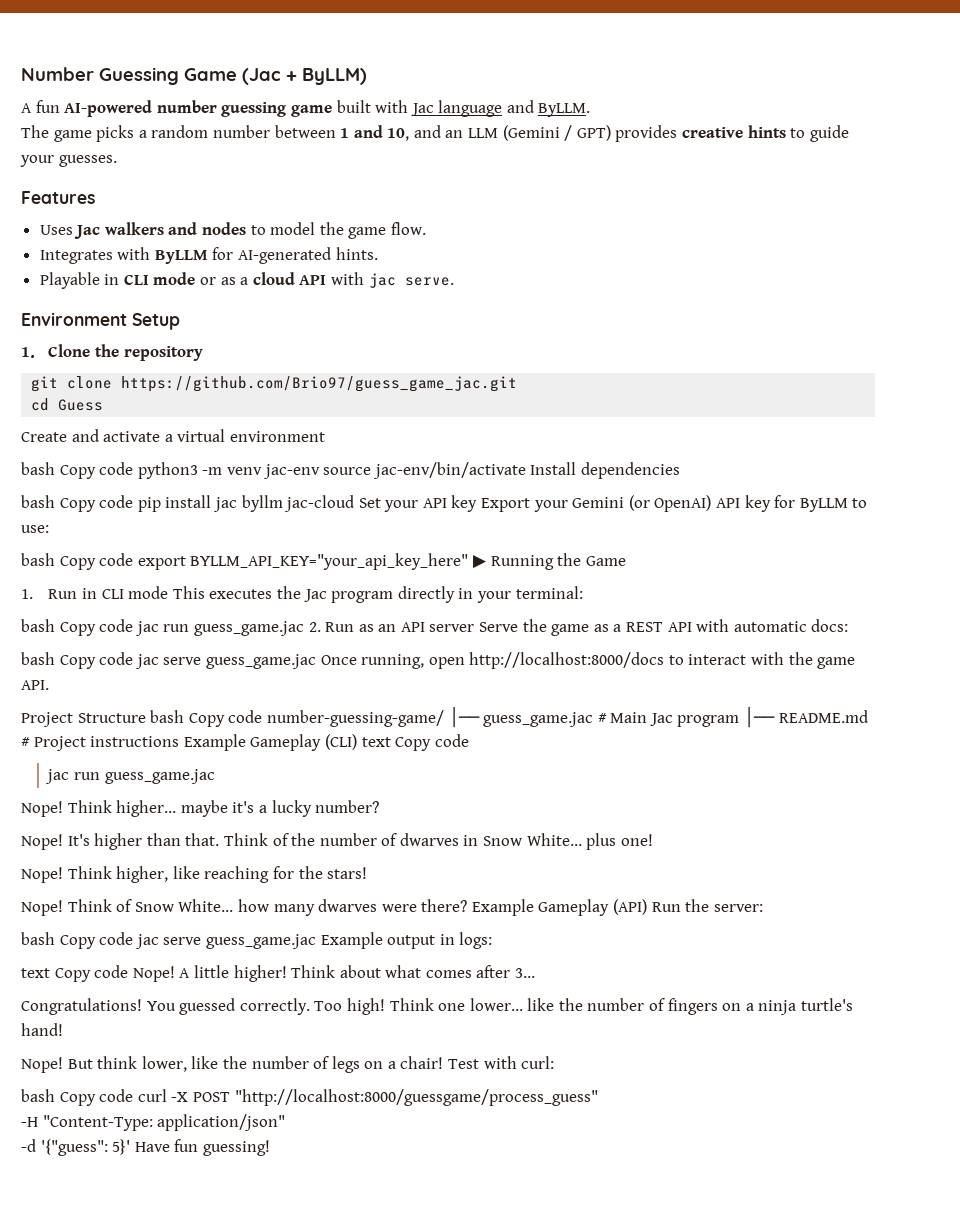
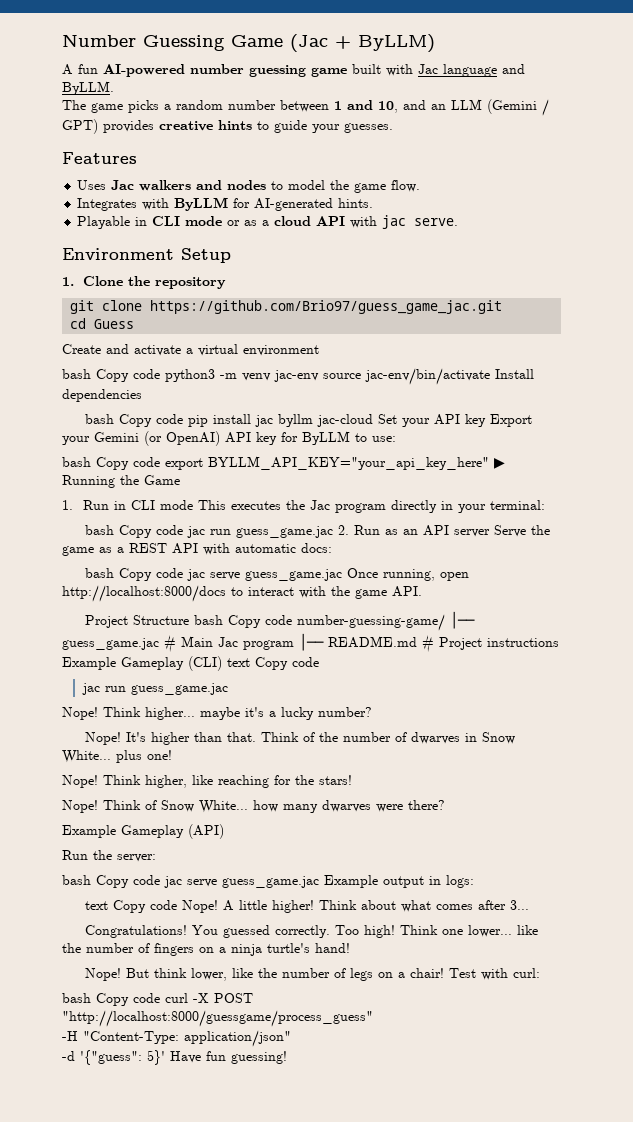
- Think of Snow White... how many dwarves were there? Example Gameplay (API) Run the server:
+ Think of Snow White... how many dwarves were there?
+ Example Gameplay (API)
+ Run the server:

